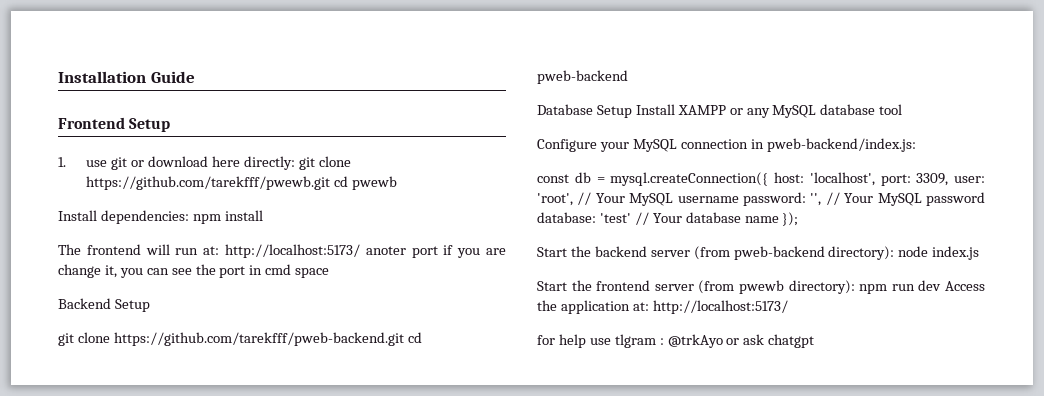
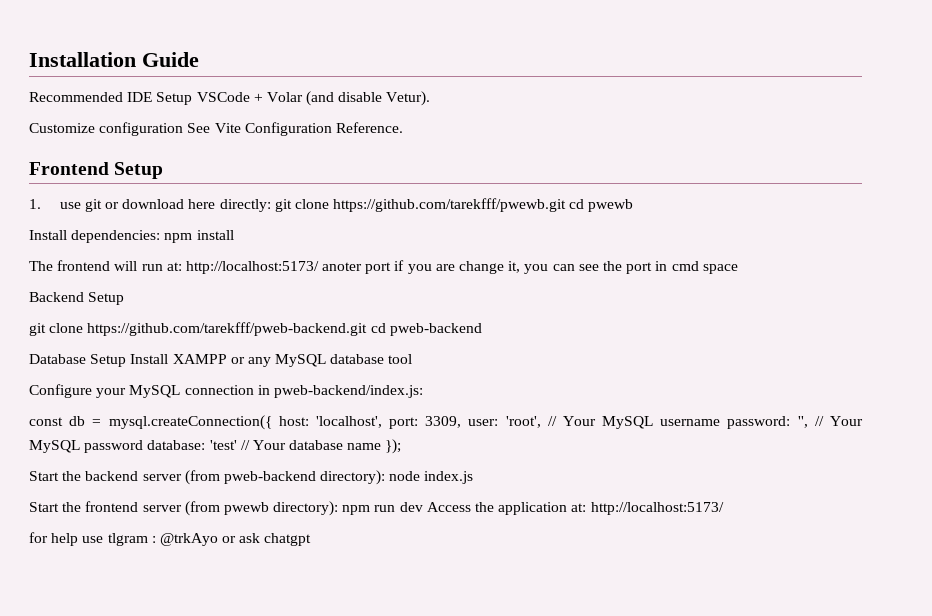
+ Recommended IDE Setup VSCode + Volar (and disable Vetur).
+ Customize configuration See Vite Configuration Reference.

